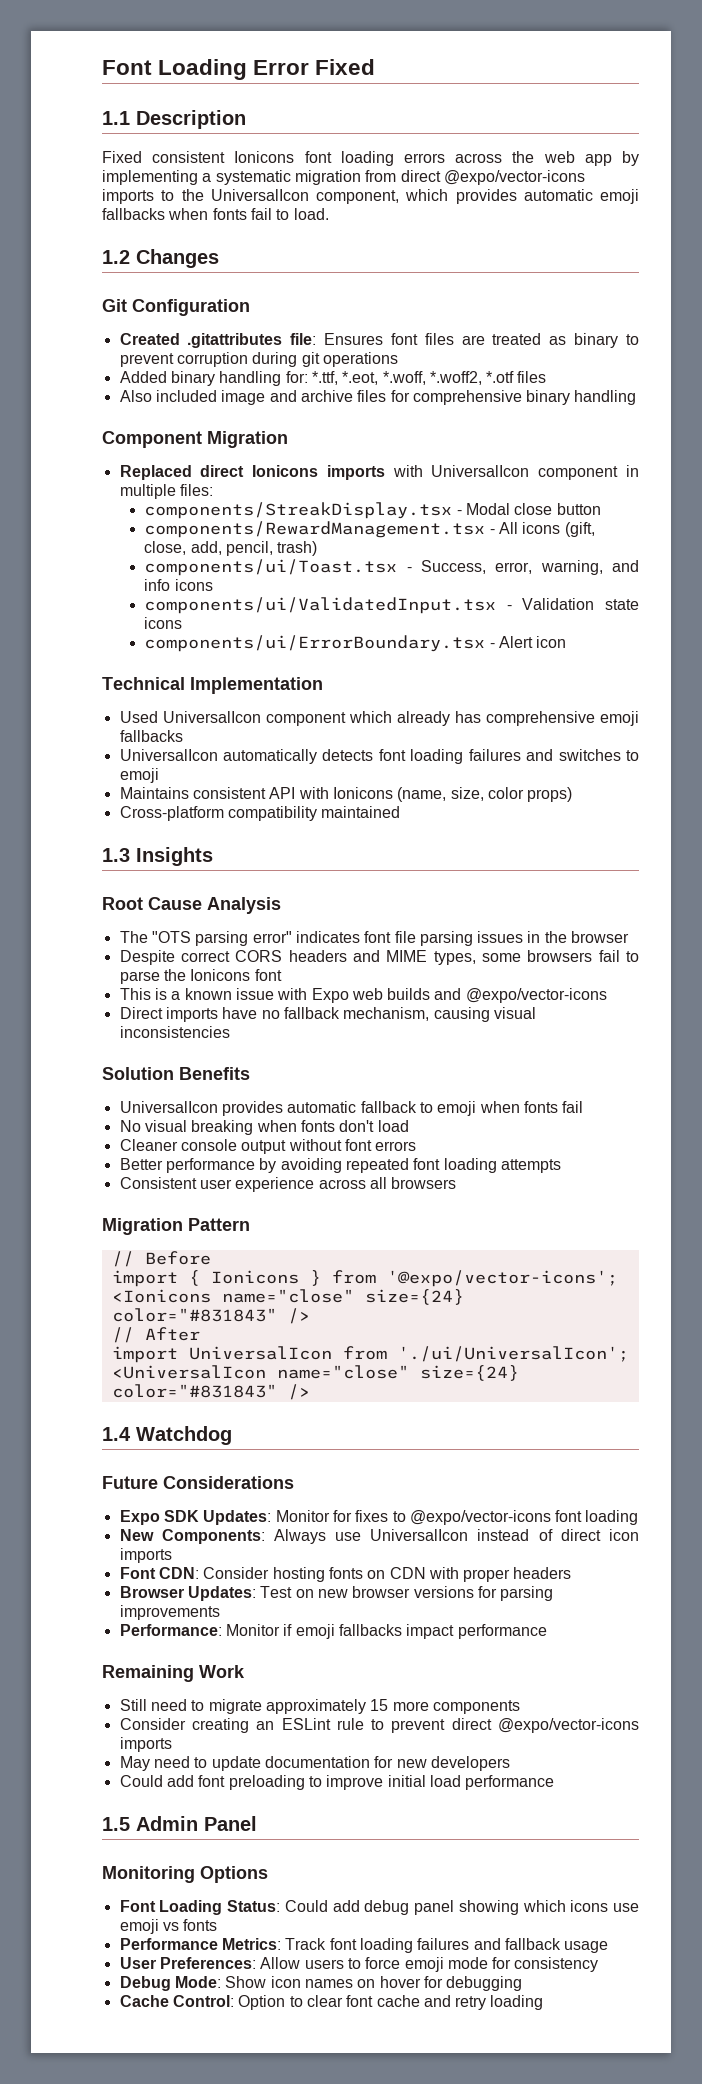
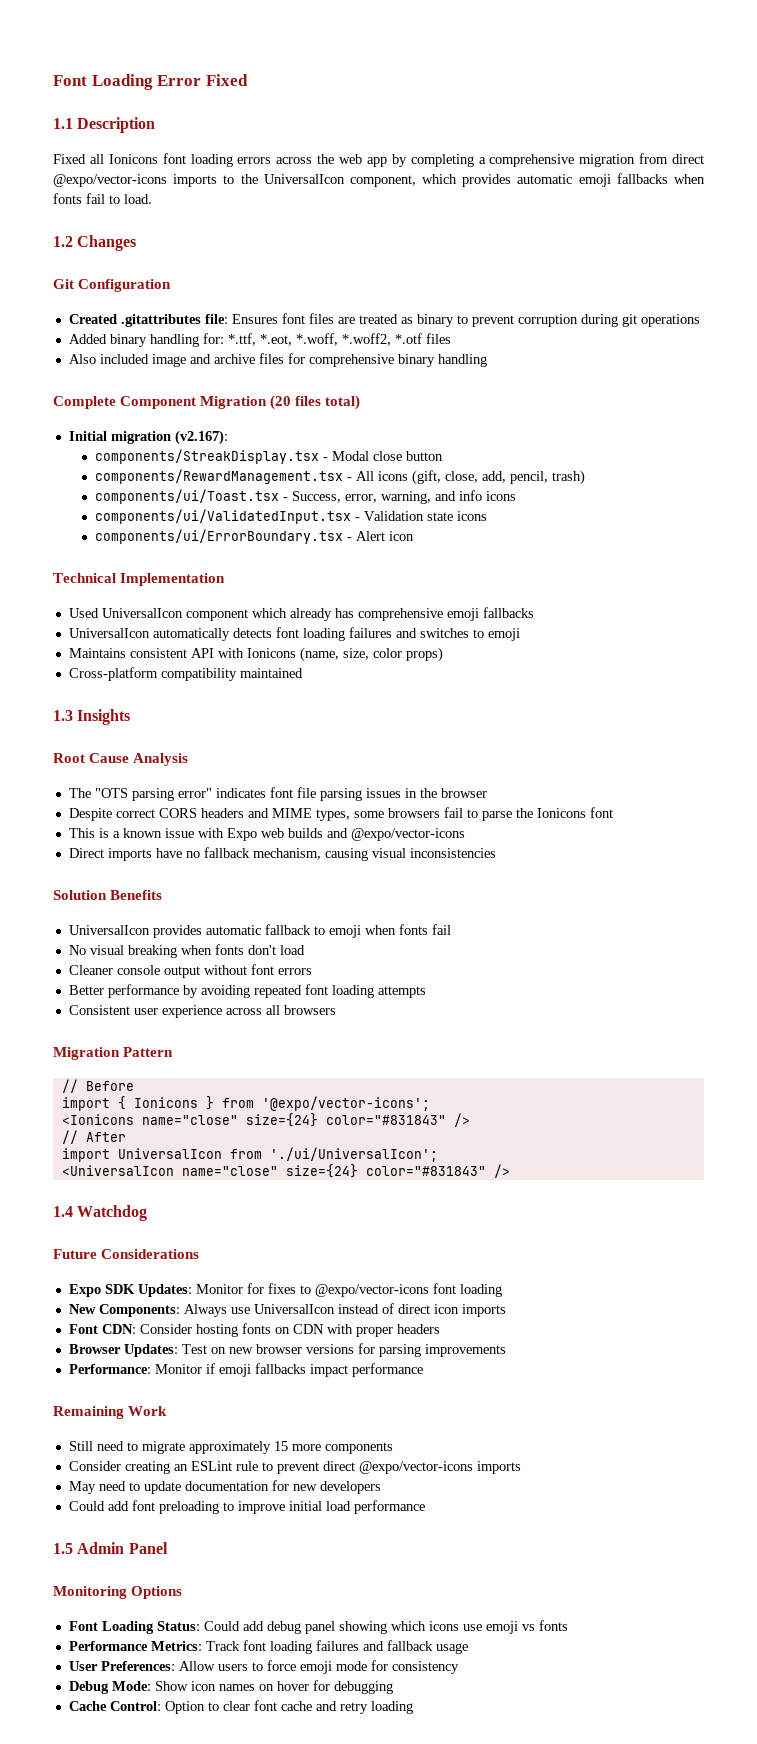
- Fixed consistent Ionicons font loading errors across the web app by implementing a systematic migration from direct @expo/vector-icons imports to the UniversalIcon component, which provides automatic emoji fallbacks when fonts fail to load.
+ Fixed all Ionicons font loading errors across the web app by completing a comprehensive migration from direct @expo/vector-icons imports to the UniversalIcon component, which provides automatic emoji fallbacks when fonts fail to load.
- Component Migration
- Replaced direct Ionicons imports with UniversalIcon component in multiple files:
+ Complete Component Migration (20 files total)
+ Initial migration (v2.167):

